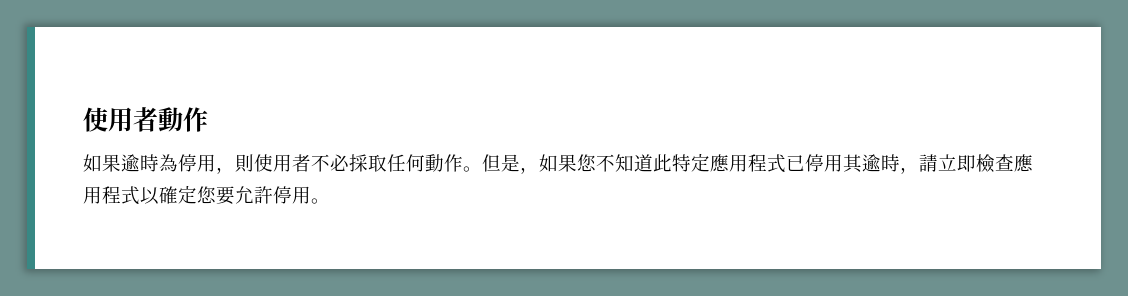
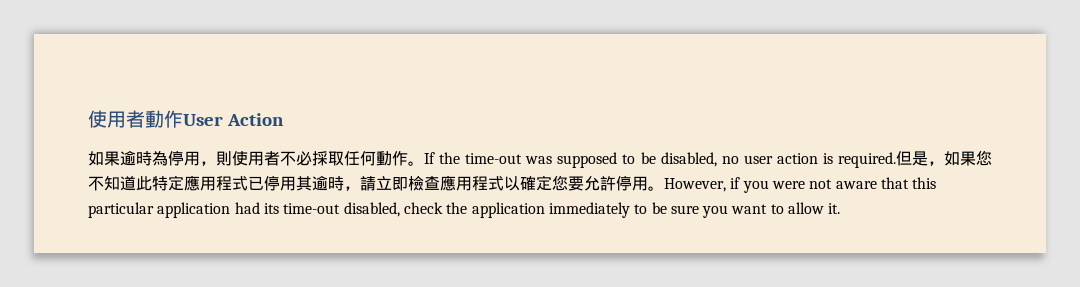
- 使用者動作
+ 使用者動作User Action
+ If the time-out was supposed to be disabled, no user action is required.
+ However, if you were not aware that this particular application had its time-out disabled, check the application immediately to be sure you want to allow it.

